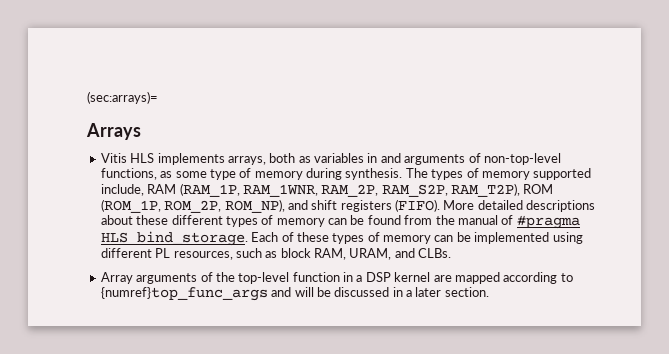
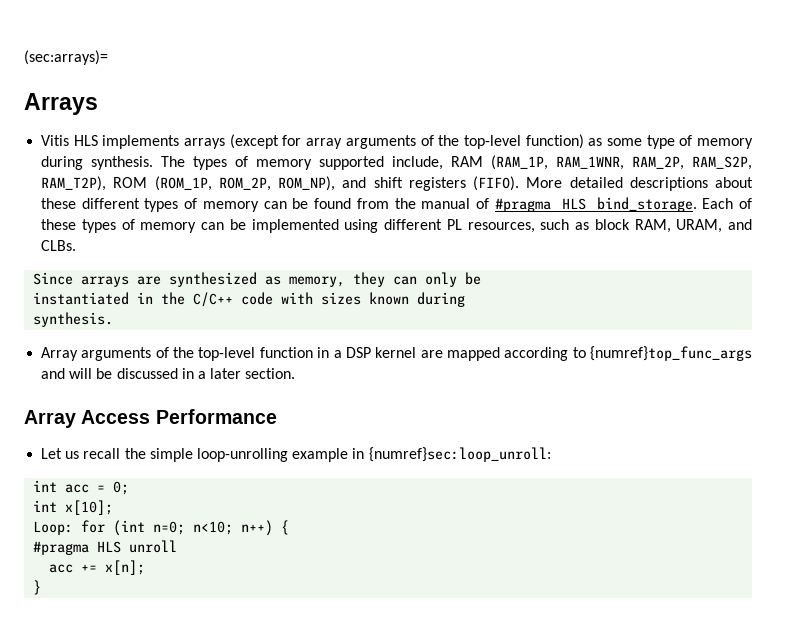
- Vitis HLS implements arrays, both as variables in and arguments of non-top-level functions, as some type of memory during synthesis.
+ Vitis HLS implements arrays (except for array arguments of the top-level function) as some type of memory during synthesis.
+ Since arrays are synthesized as memory, they can only be
+ instantiated in the C/C++ code with sizes known during
+ synthesis.
+ Array Access Performance
+ Let us recall the simple loop-unrolling example in {numref}sec:loop_unroll:
+ int acc = 0;
+ int x[10];
+ Loop: for (int n=0; n<10; n++) {
+ #pragma HLS unroll
+ acc += x[n];
+ }

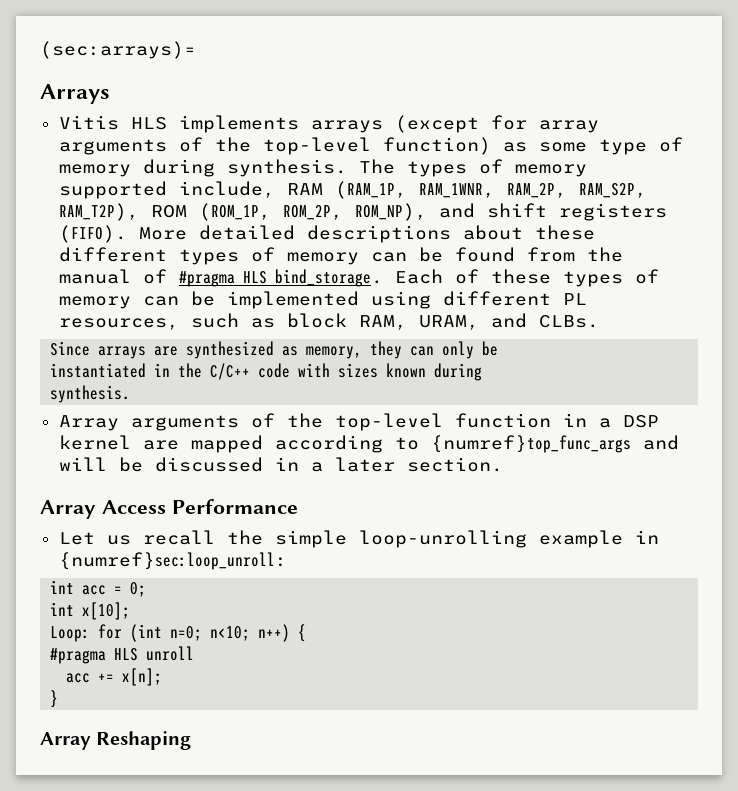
+ Array Reshaping

